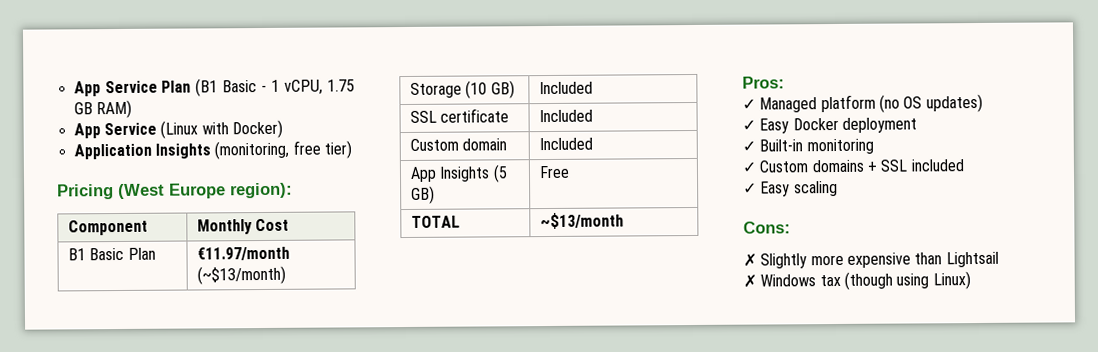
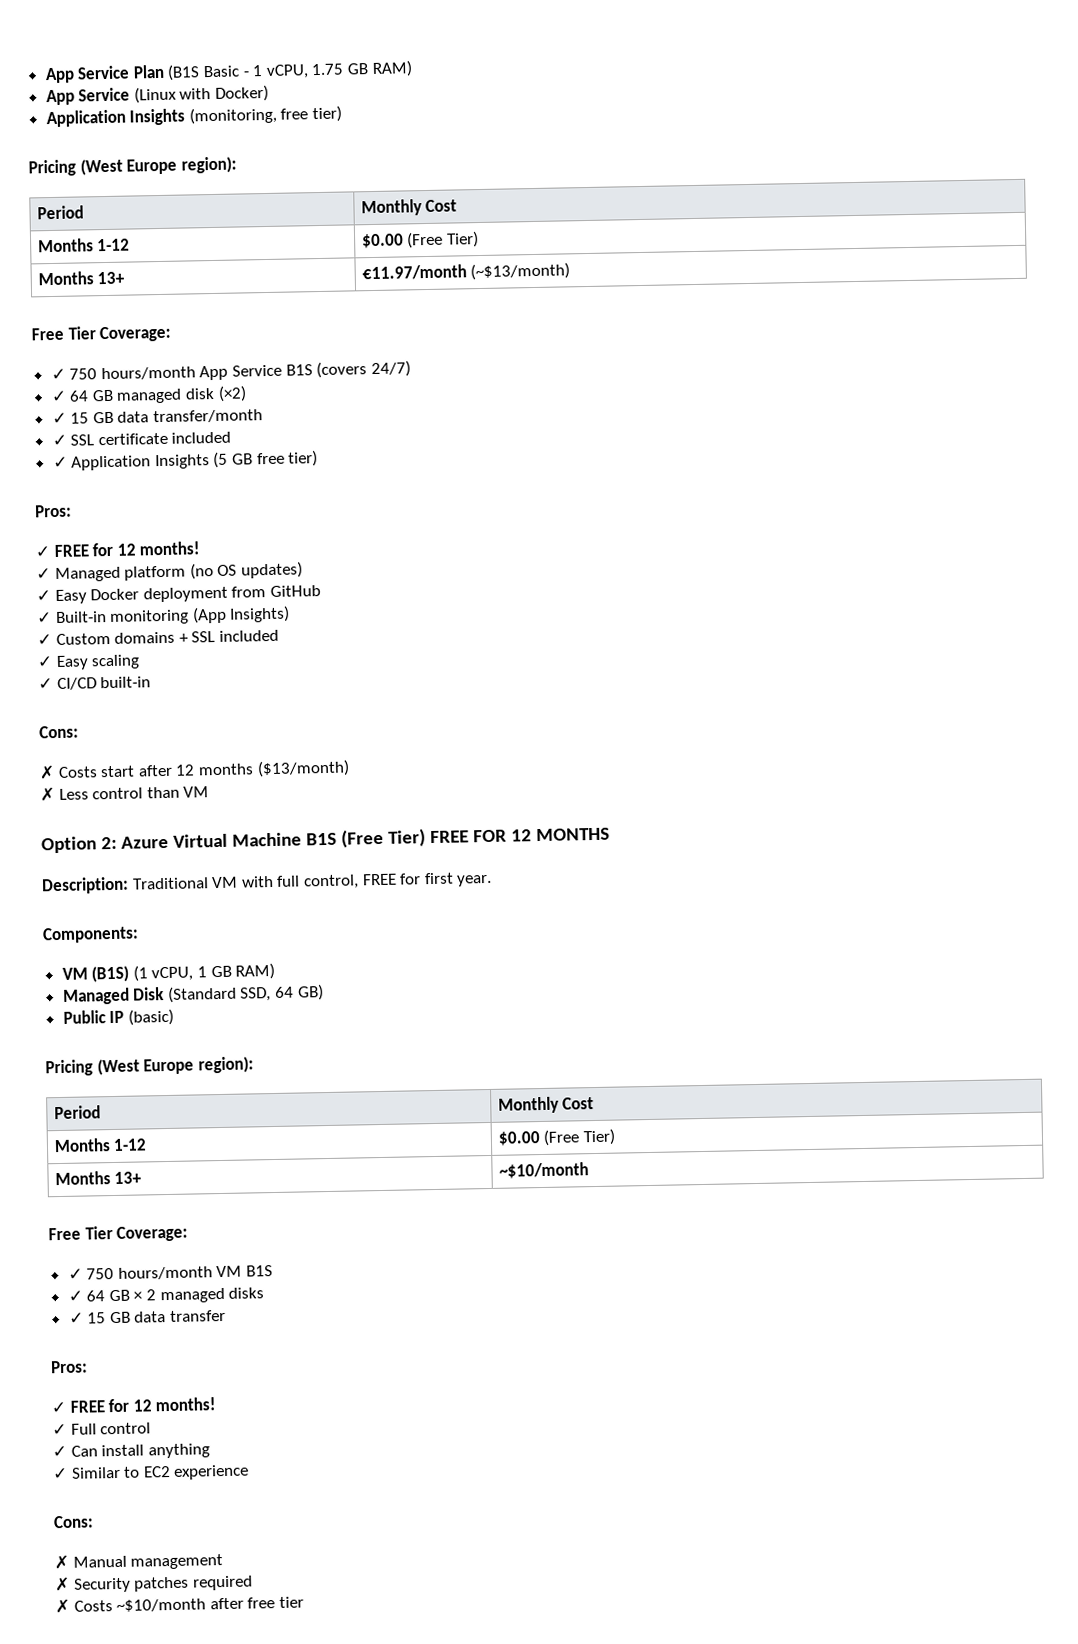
- App Service Plan (B1 Basic - 1 vCPU, 1.75 GB RAM)
+ App Service Plan (B1S Basic - 1 vCPU, 1.75 GB RAM)
  Application Insights (monitoring, free tier)
  Pricing (West Europe region):
- Component | Monthly Cost
- B1 Basic Plan | €11.97/month (~$13/month)
- Storage (10 GB) | Included
- SSL certificate | Included
- Custom domain | Included
- App Insights (5 GB) | Free
- TOTAL | ~$13/month
+ Period | Monthly Cost
+ Months 1-12 | $0.00 (Free Tier)
+ Months 13+ | €11.97/month (~$13/month)
+ Free Tier Coverage:
+ ✓ 750 hours/month App Service B1S (covers 24/7)
+ ✓ 64 GB managed disk (×2)
+ ✓ 15 GB data transfer/month
+ ✓ SSL certificate included
+ ✓ Application Insights (5 GB free tier)
  Pros:
+ ✓ FREE for 12 months!
- ✓ Easy Docker deployment
+ ✓ Easy Docker deployment from GitHub
- ✓ Built-in monitoring
+ ✓ Built-in monitoring (App Insights)
+ ✓ CI/CD built-in
  Cons:
- ✗ Slightly more expensive than Lightsail
- ✗ Windows tax (though using Linux)
+ ✗ Costs start after 12 months ($13/month)
+ ✗ Less control than VM
+ Option 2: Azure Virtual Machine B1S (Free Tier) FREE FOR 12 MONTHS
+ Description: Traditional VM with full control, FREE for first year.
+ Components:
+ VM (B1S) (1 vCPU, 1 GB RAM)
+ Managed Disk (Standard SSD, 64 GB)
+ Public IP (basic)
+ Pricing (West Europe region):
+ Period | Monthly Cost
+ Months 1-12 | $0.00 (Free Tier)
+ Months 13+ | ~$10/month
+ Free Tier Coverage:
+ ✓ 750 hours/month VM B1S
+ ✓ 64 GB × 2 managed disks
+ ✓ 15 GB data transfer
+ Pros:
+ ✓ FREE for 12 months!
+ ✓ Full control
+ ✓ Can install anything
+ ✓ Similar to EC2 experience
+ Cons:
+ ✗ Manual management
+ ✗ Security patches required
+ ✗ Costs ~$10/month after free tier

